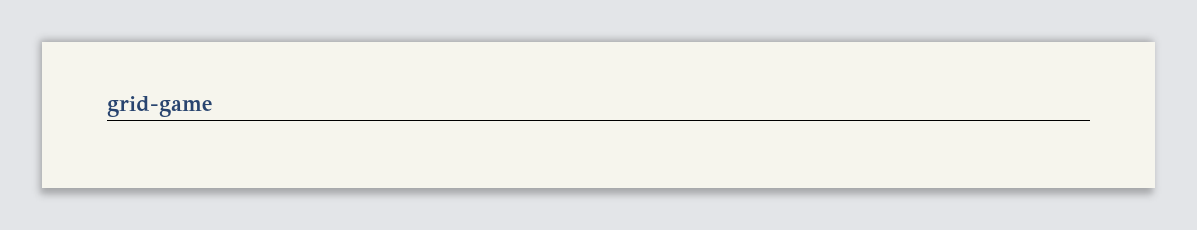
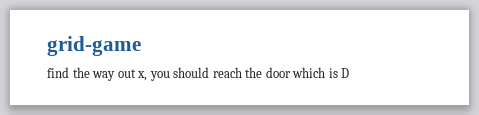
+ find the way out x, you should reach the door which is D

